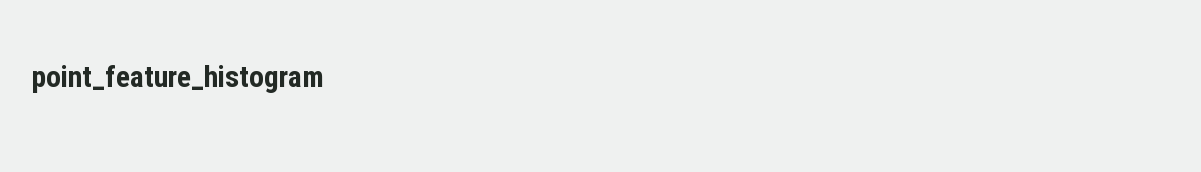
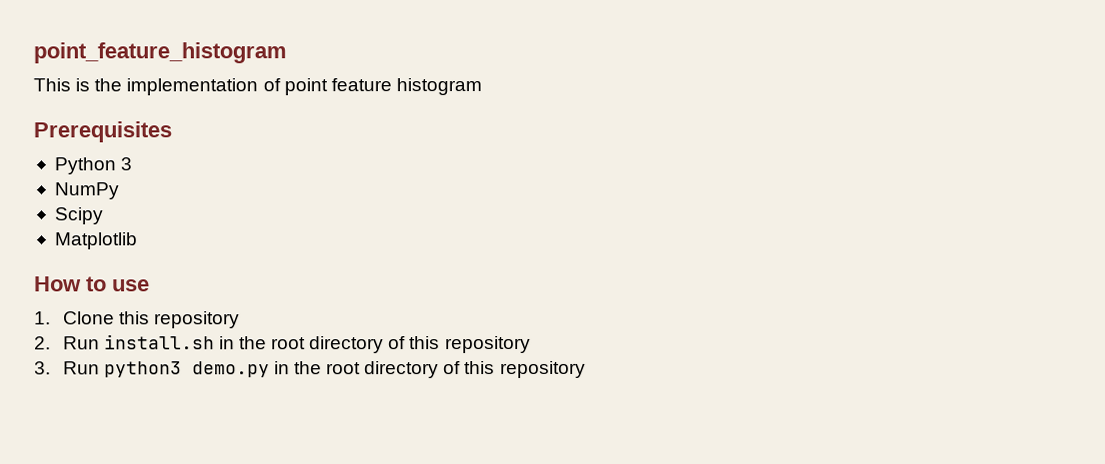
+ This is the implementation of point feature histogram
+ Prerequisites
+ Python 3
+ NumPy
+ Scipy
+ Matplotlib
+ How to use
+ 1. Clone this repository
+ 2. Run install.sh in the root directory of this repository
+ 3. Run python3 demo.py in the root directory of this repository

